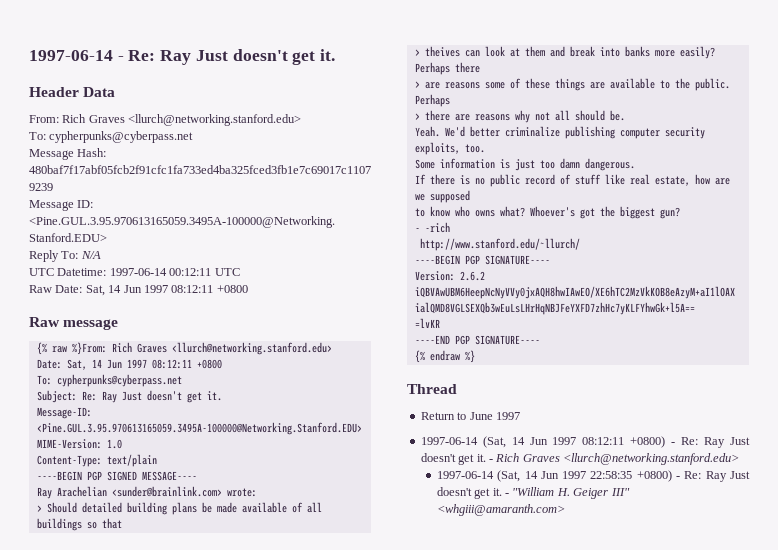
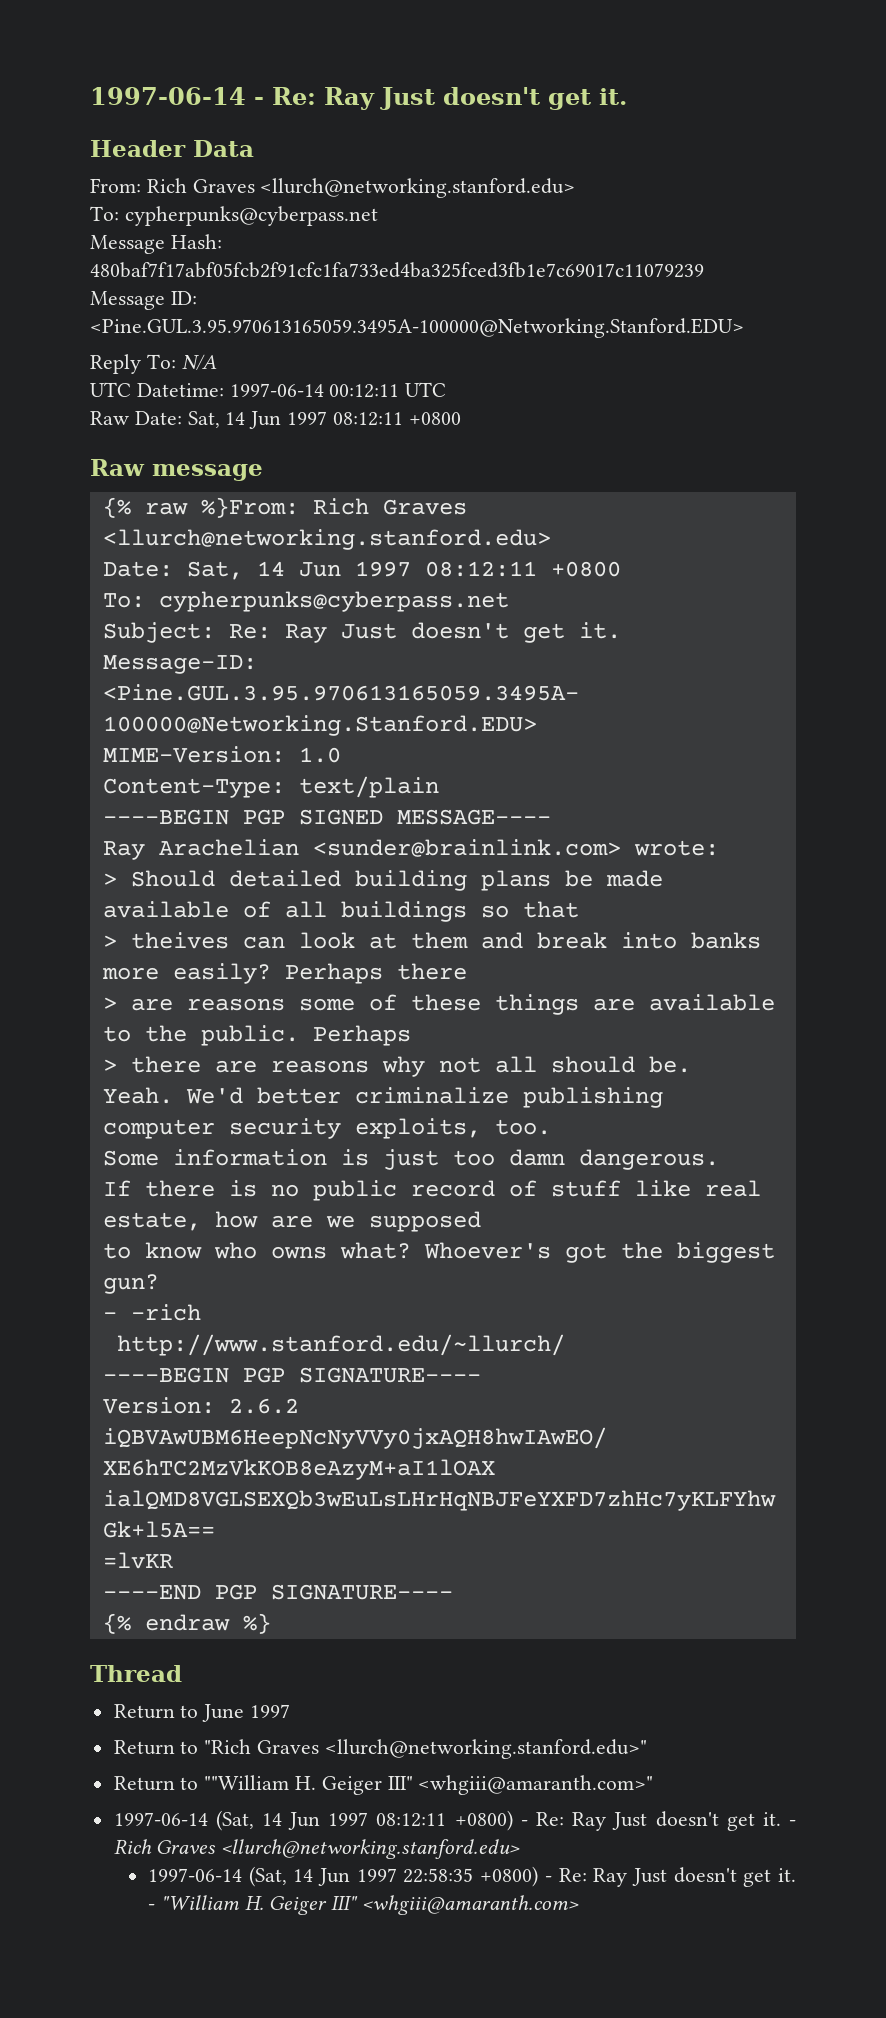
+ Return to "Rich Graves <llurch@networking.stanford.edu>"
+ Return to ""William H. Geiger III" <whgiii@amaranth.com>"

